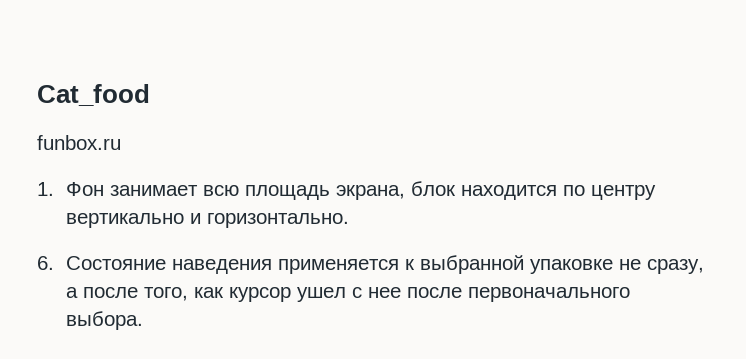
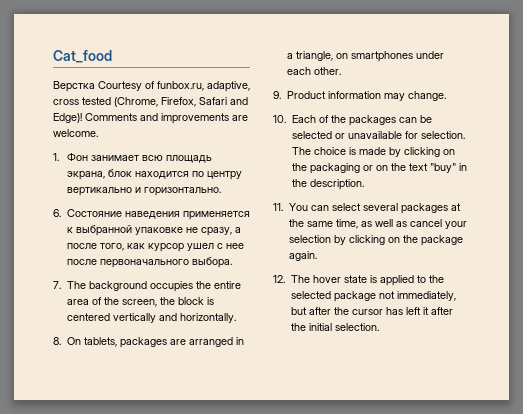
- funbox.ru
+ Верстка Courtesy of funbox.ru, adaptive, cross tested (Chrome, Firefox, Safari and Edge)! Comments and improvements are welcome.
+ 7. The background occupies the entire area of the screen, the block is centered vertically and horizontally.
+ 8. On tablets, packages are arranged in a triangle, on smartphones under each other.
+ 9. Product information may change.
+ 10. Each of the packages can be selected or unavailable for selection. The choice is made by clicking on the packaging or on the text "buy" in the description.
+ 11. You can select several packages at the same time, as well as cancel your selection by clicking on the package again.
+ 12. The hover state is applied to the selected package not immediately, but after the cursor has left it after the initial selection.

